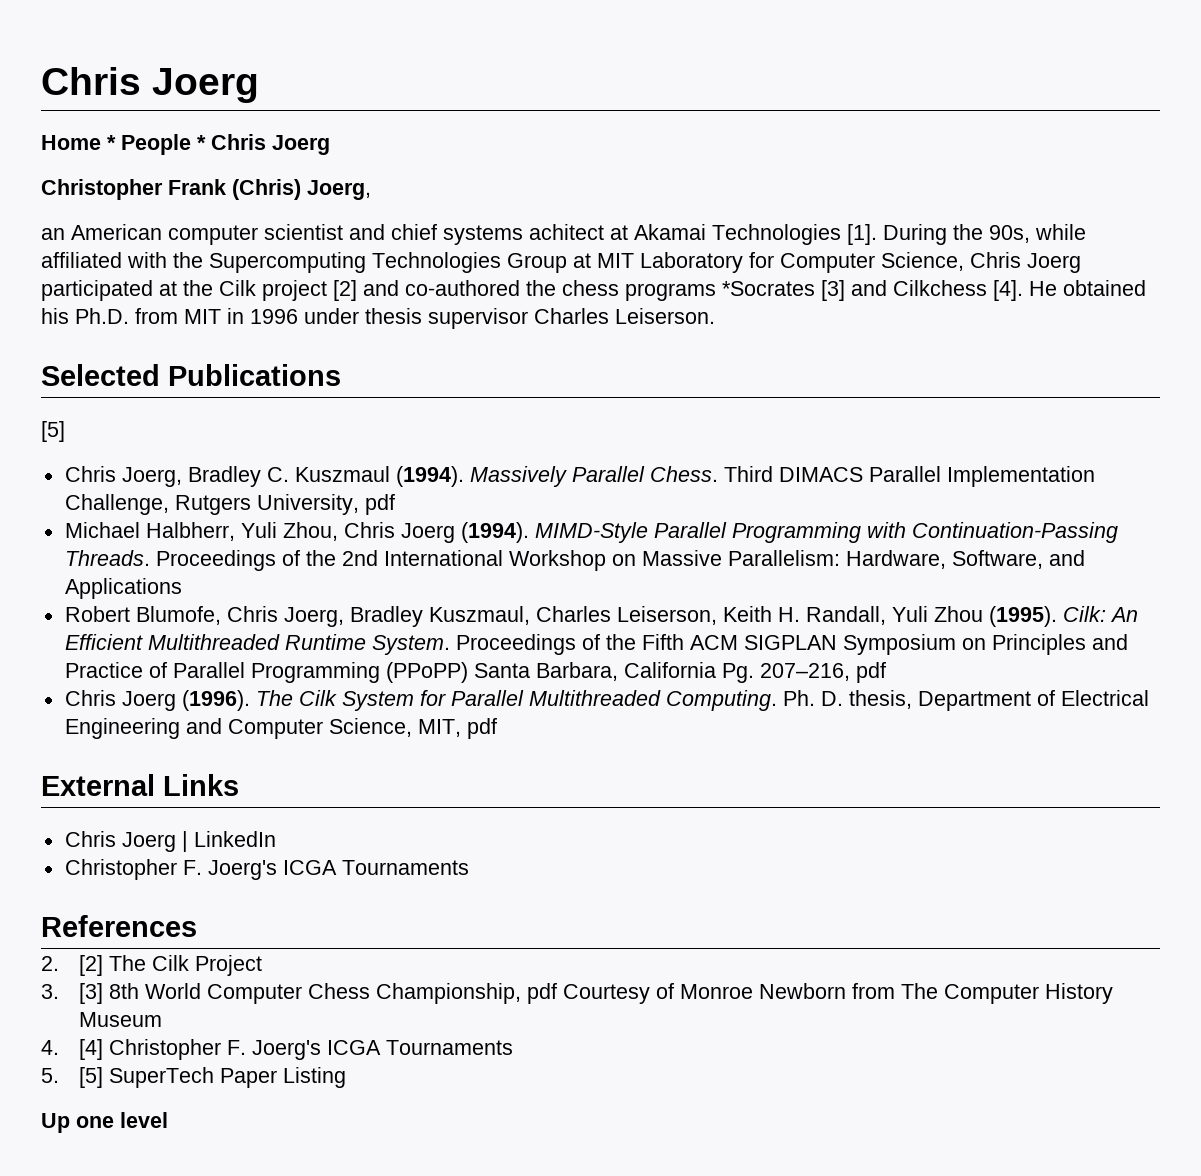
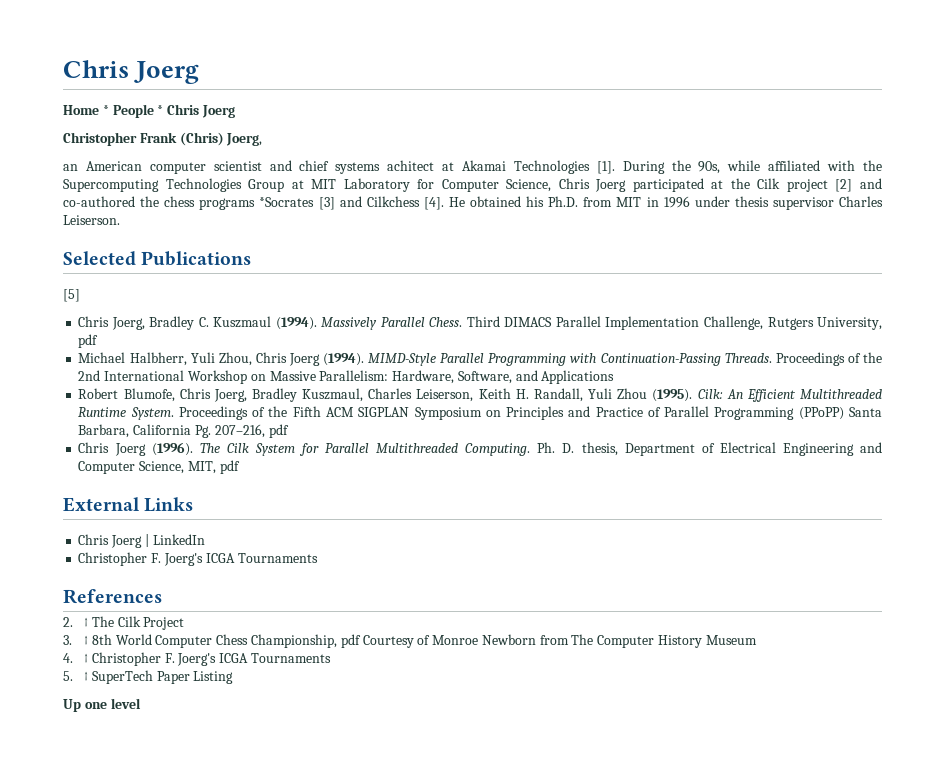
- 2. [2] The Cilk Project
+ 2. ↑ The Cilk Project
- 3. [3] 8th World Computer Chess Championship, pdf Courtesy of Monroe Newborn from The Computer History Museum
+ 3. ↑ 8th World Computer Chess Championship, pdf Courtesy of Monroe Newborn from The Computer History Museum
- 4. [4] Christopher F. Joerg's ICGA Tournaments
+ 4. ↑ Christopher F. Joerg's ICGA Tournaments
- 5. [5] SuperTech Paper Listing
+ 5. ↑ SuperTech Paper Listing

